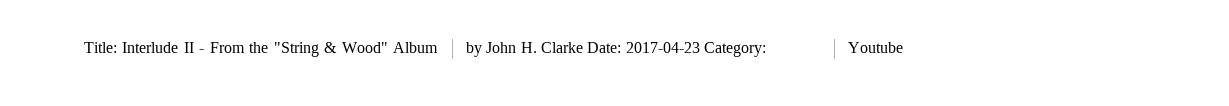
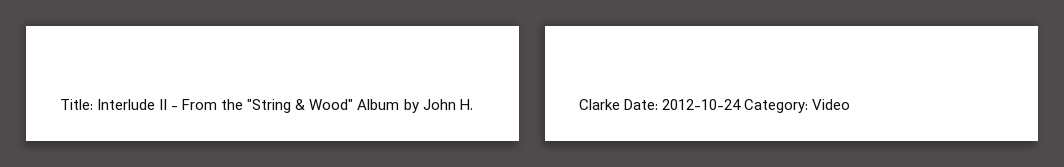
- Title: Interlude II - From the "String & Wood" Album by John H. Clarke Date: 2017-04-23 Category: Youtube
+ Title: Interlude II - From the "String & Wood" Album by John H. Clarke Date: 2012-10-24 Category: Video

